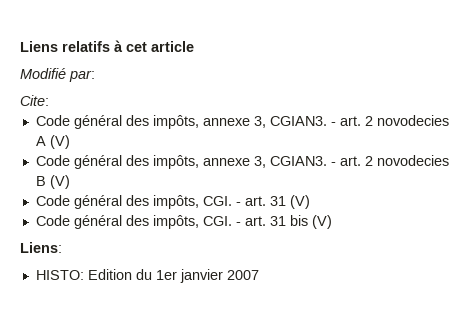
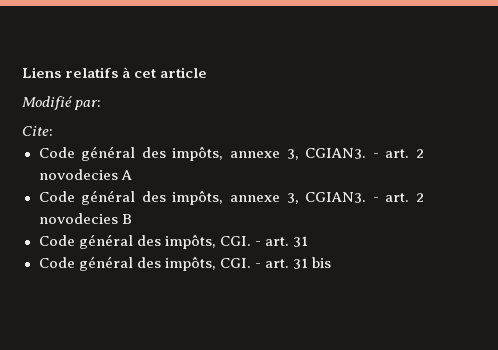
- - art. 2 novodecies A (V)
+ - art. 2 novodecies A
- - art. 2 novodecies B (V)
- Code général des impôts, CGI. - art. 31 (V)
+ - art. 2 novodecies B
+ Code général des impôts, CGI. - art. 31
- Code général des impôts, CGI. - art. 31 bis (V)
- Liens:
- HISTO: Edition du 1er janvier 2007
+ Code général des impôts, CGI. - art. 31 bis

